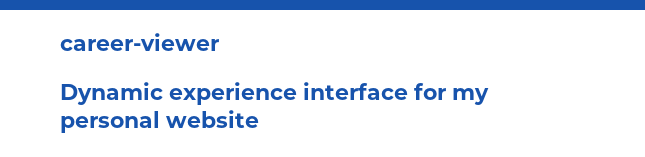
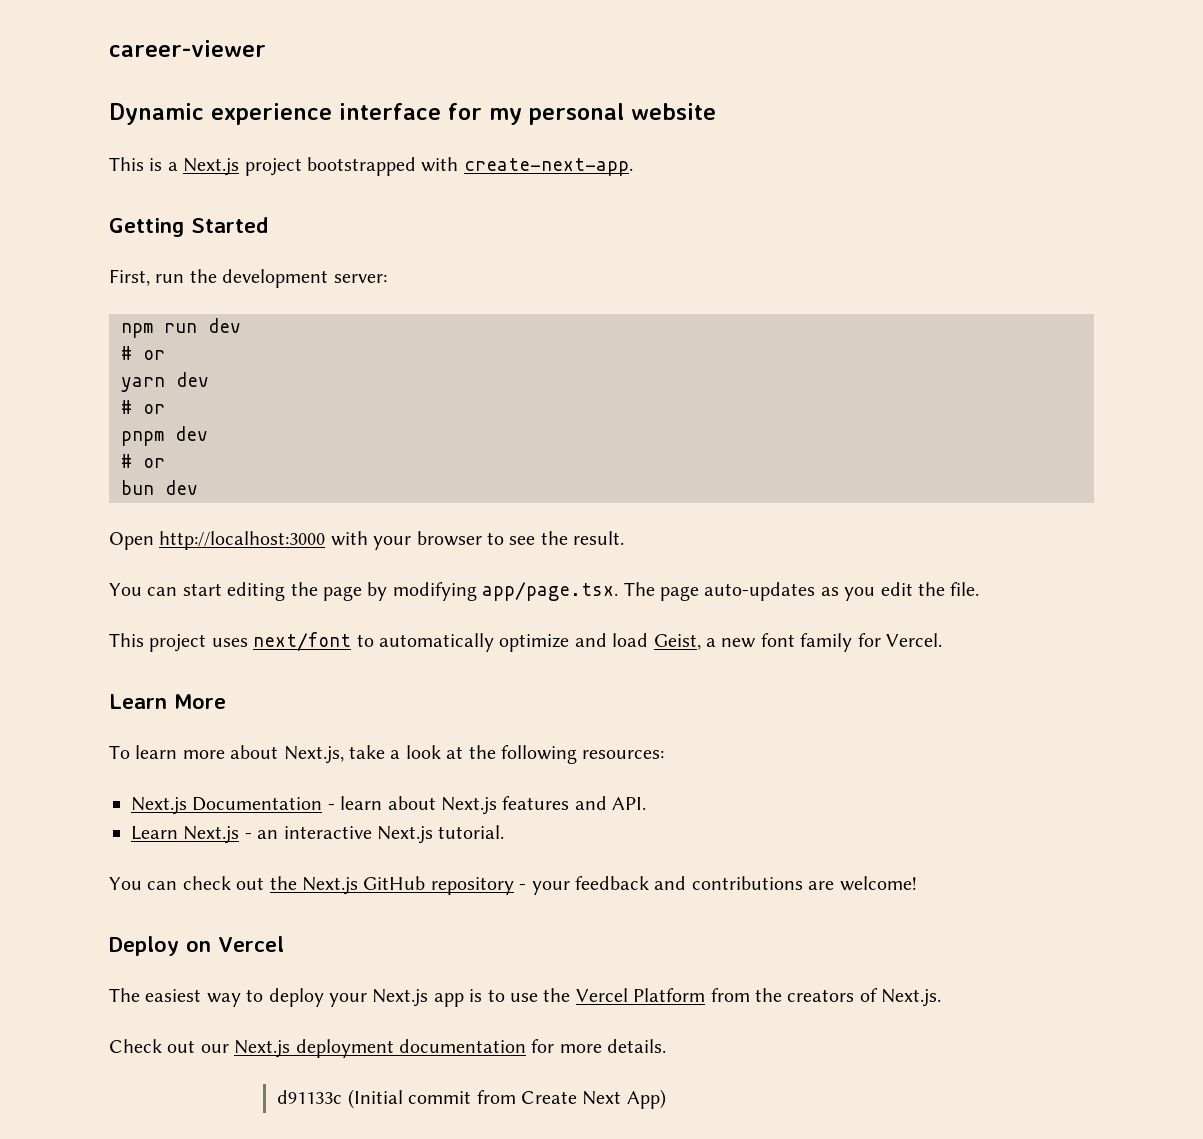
+ This is a Next.js project bootstrapped with create-next-app.
+ Getting Started
+ First, run the development server:
+ npm run dev
+ # or
+ yarn dev
+ # or
+ pnpm dev
+ # or
+ bun dev
+ Open http://localhost:3000 with your browser to see the result.
+ You can start editing the page by modifying app/page.tsx. The page auto-updates as you edit the file.
+ This project uses next/font to automatically optimize and load Geist, a new font family for Vercel.
+ Learn More
+ To learn more about Next.js, take a look at the following resources:
+ Next.js Documentation - learn about Next.js features and API.
+ Learn Next.js - an interactive Next.js tutorial.
+ You can check out the Next.js GitHub repository - your feedback and contributions are welcome!
+ Deploy on Vercel
+ The easiest way to deploy your Next.js app is to use the Vercel Platform from the creators of Next.js.
+ Check out our Next.js deployment documentation for more details.
+ d91133c (Initial commit from Create Next App)

